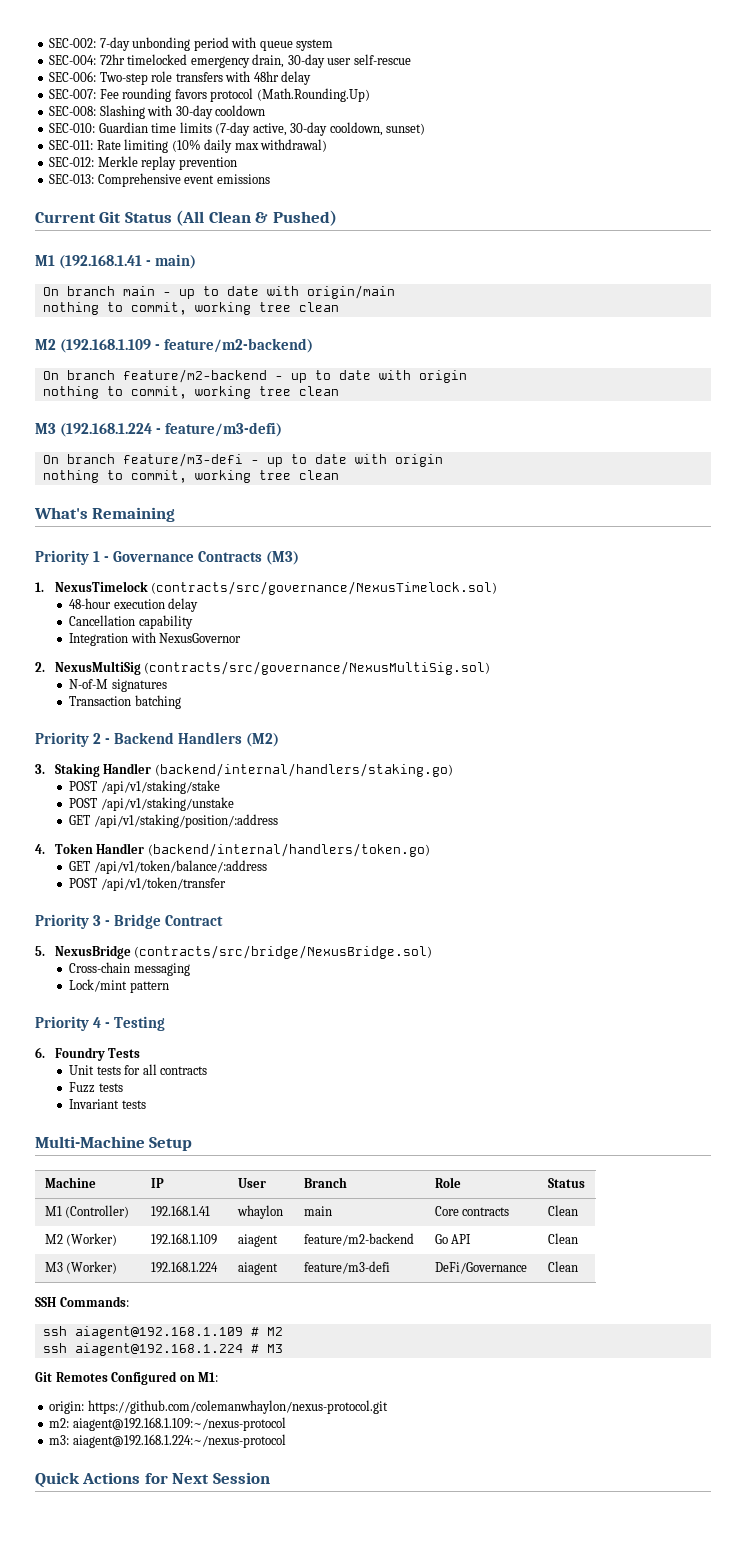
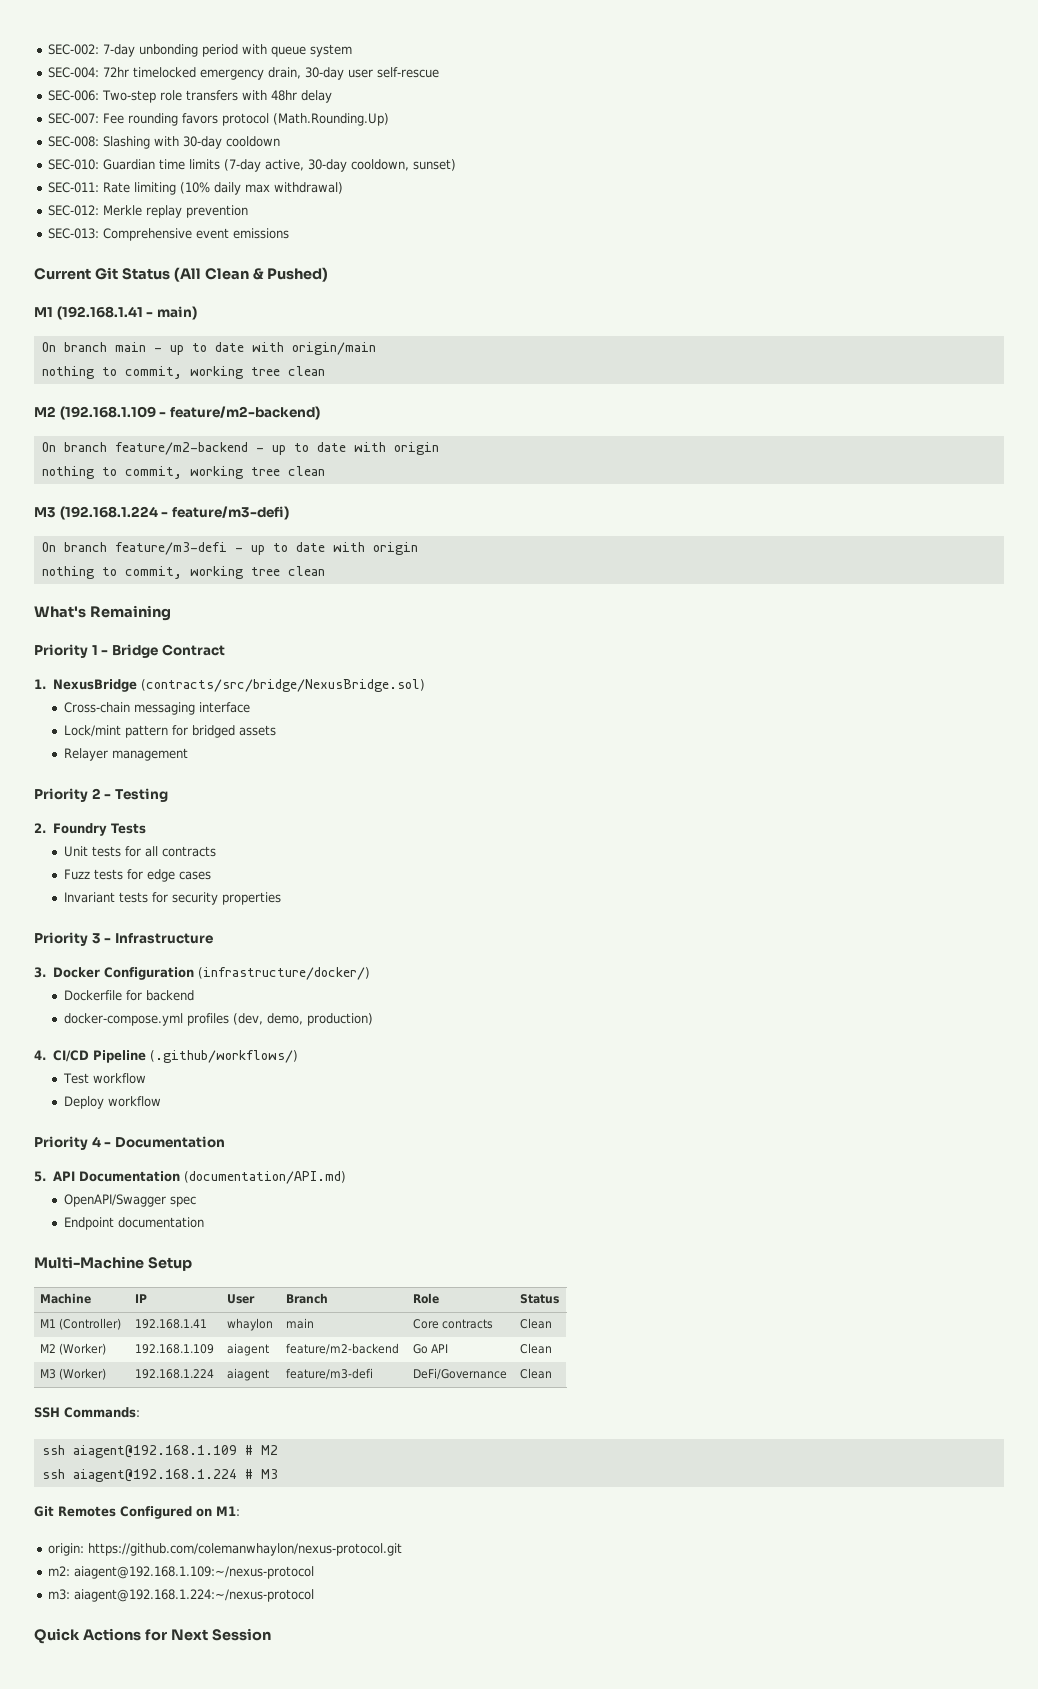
- Priority 1 - Governance Contracts (M3)
- 1. NexusTimelock (contracts/src/governance/NexusTimelock.sol)
- 48-hour execution delay
- Cancellation capability
- Integration with NexusGovernor
- 2. NexusMultiSig (contracts/src/governance/NexusMultiSig.sol)
- N-of-M signatures
- Transaction batching
- Priority 2 - Backend Handlers (M2)
- 3. Staking Handler (backend/internal/handlers/staking.go)
- POST /api/v1/staking/stake
- POST /api/v1/staking/unstake
- GET /api/v1/staking/position/:address
- 4. Token Handler (backend/internal/handlers/token.go)
- GET /api/v1/token/balance/:address
- POST /api/v1/token/transfer
- Priority 3 - Bridge Contract
+ Priority 1 - Bridge Contract
- 5. NexusBridge (contracts/src/bridge/NexusBridge.sol)
+ 1. NexusBridge (contracts/src/bridge/NexusBridge.sol)
- Cross-chain messaging
+ Cross-chain messaging interface
- Lock/mint pattern
- Priority 4 - Testing
+ Lock/mint pattern for bridged assets
+ Relayer management
+ Priority 2 - Testing
- 6. Foundry Tests
+ 2. Foundry Tests
- Fuzz tests
+ Fuzz tests for edge cases
- Invariant tests
+ Invariant tests for security properties
+ Priority 3 - Infrastructure
+ 3. Docker Configuration (infrastructure/docker/)
+ Dockerfile for backend
+ docker-compose.yml profiles (dev, demo, production)
+ 4. CI/CD Pipeline (.github/workflows/)
+ Test workflow
+ Deploy workflow
+ Priority 4 - Documentation
+ 5. API Documentation (documentation/API.md)
+ OpenAPI/Swagger spec
+ Endpoint documentation

